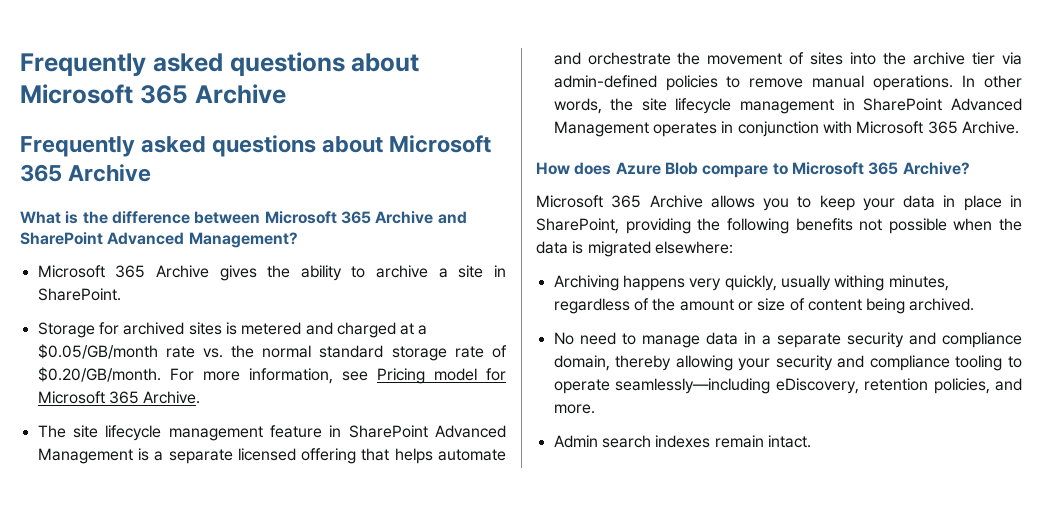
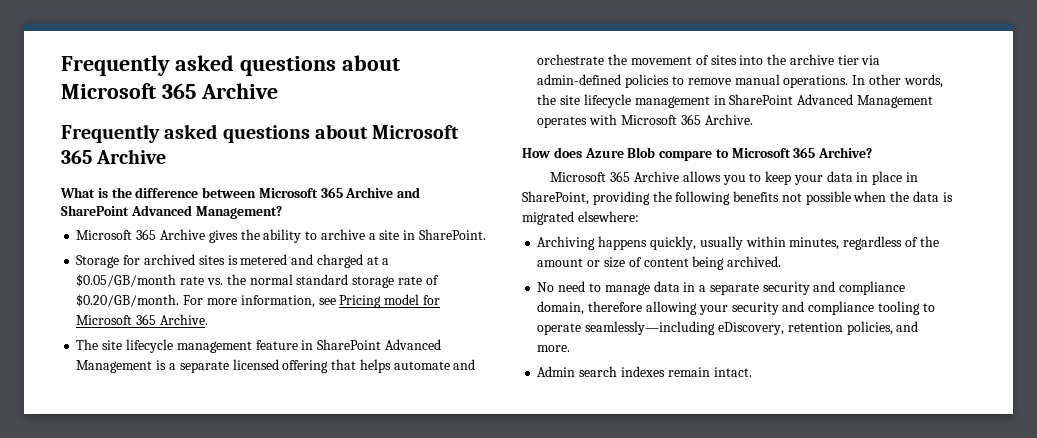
- In other words, the site lifecycle management in SharePoint Advanced Management operates in conjunction with Microsoft 365 Archive.
+ In other words, the site lifecycle management in SharePoint Advanced Management operates with Microsoft 365 Archive.
- Archiving happens very quickly, usually withing minutes, regardless of the amount or size of content being archived.
+ Archiving happens quickly, usually within minutes, regardless of the amount or size of content being archived.
- No need to manage data in a separate security and compliance domain, thereby allowing your security and compliance tooling to operate seamlessly—including eDiscovery, retention policies, and more.
+ No need to manage data in a separate security and compliance domain, therefore allowing your security and compliance tooling to operate seamlessly—including eDiscovery, retention policies, and more.

